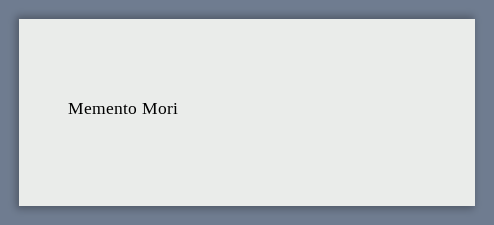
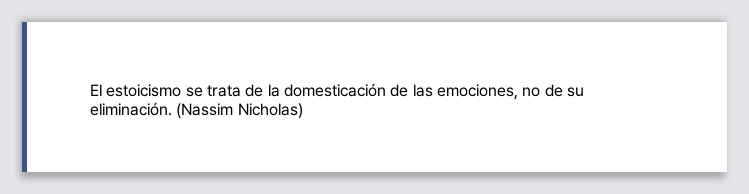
- Memento Mori
+ El estoicismo se trata de la domesticación de las emociones, no de su eliminación. (Nassim Nicholas)

